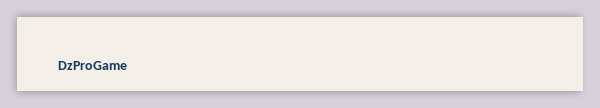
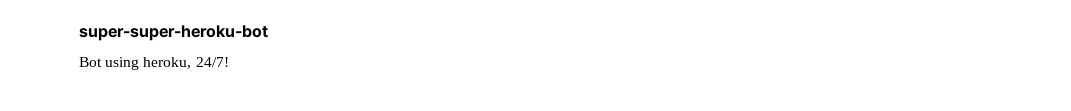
- DzProGame
+ super-super-heroku-bot
+ Bot using heroku, 24/7!

